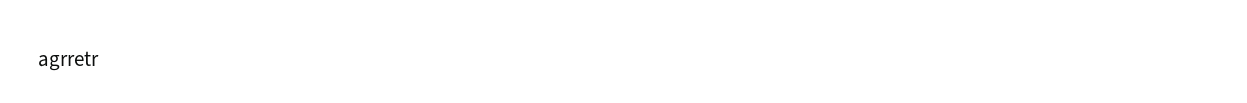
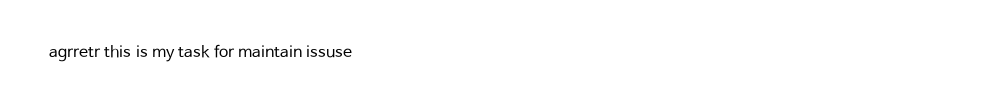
- agrretr
+ agrretr this is my task for maintain issuse

